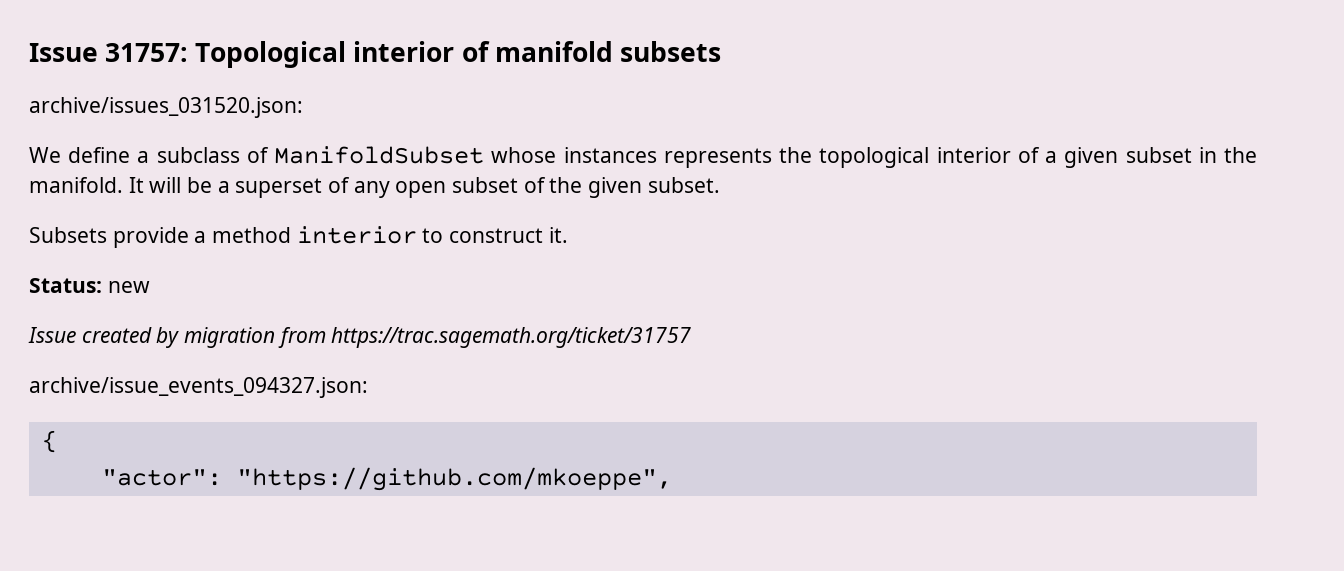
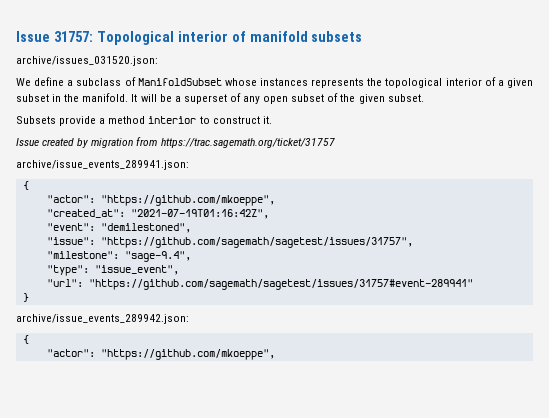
- Status: new
- archive/issue_events_094327.json:
+ archive/issue_events_289941.json:
+ {
+ "actor": "https://github.com/mkoeppe",
+ "created_at": "2021-07-19T01:16:42Z",
+ "event": "demilestoned",
+ "issue": "https://github.com/sagemath/sagetest/issues/31757",
+ "milestone": "sage-9.4",
+ "type": "issue_event",
+ "url": "https://github.com/sagemath/sagetest/issues/31757#event-289941"
+ }
+ archive/issue_events_289942.json:

